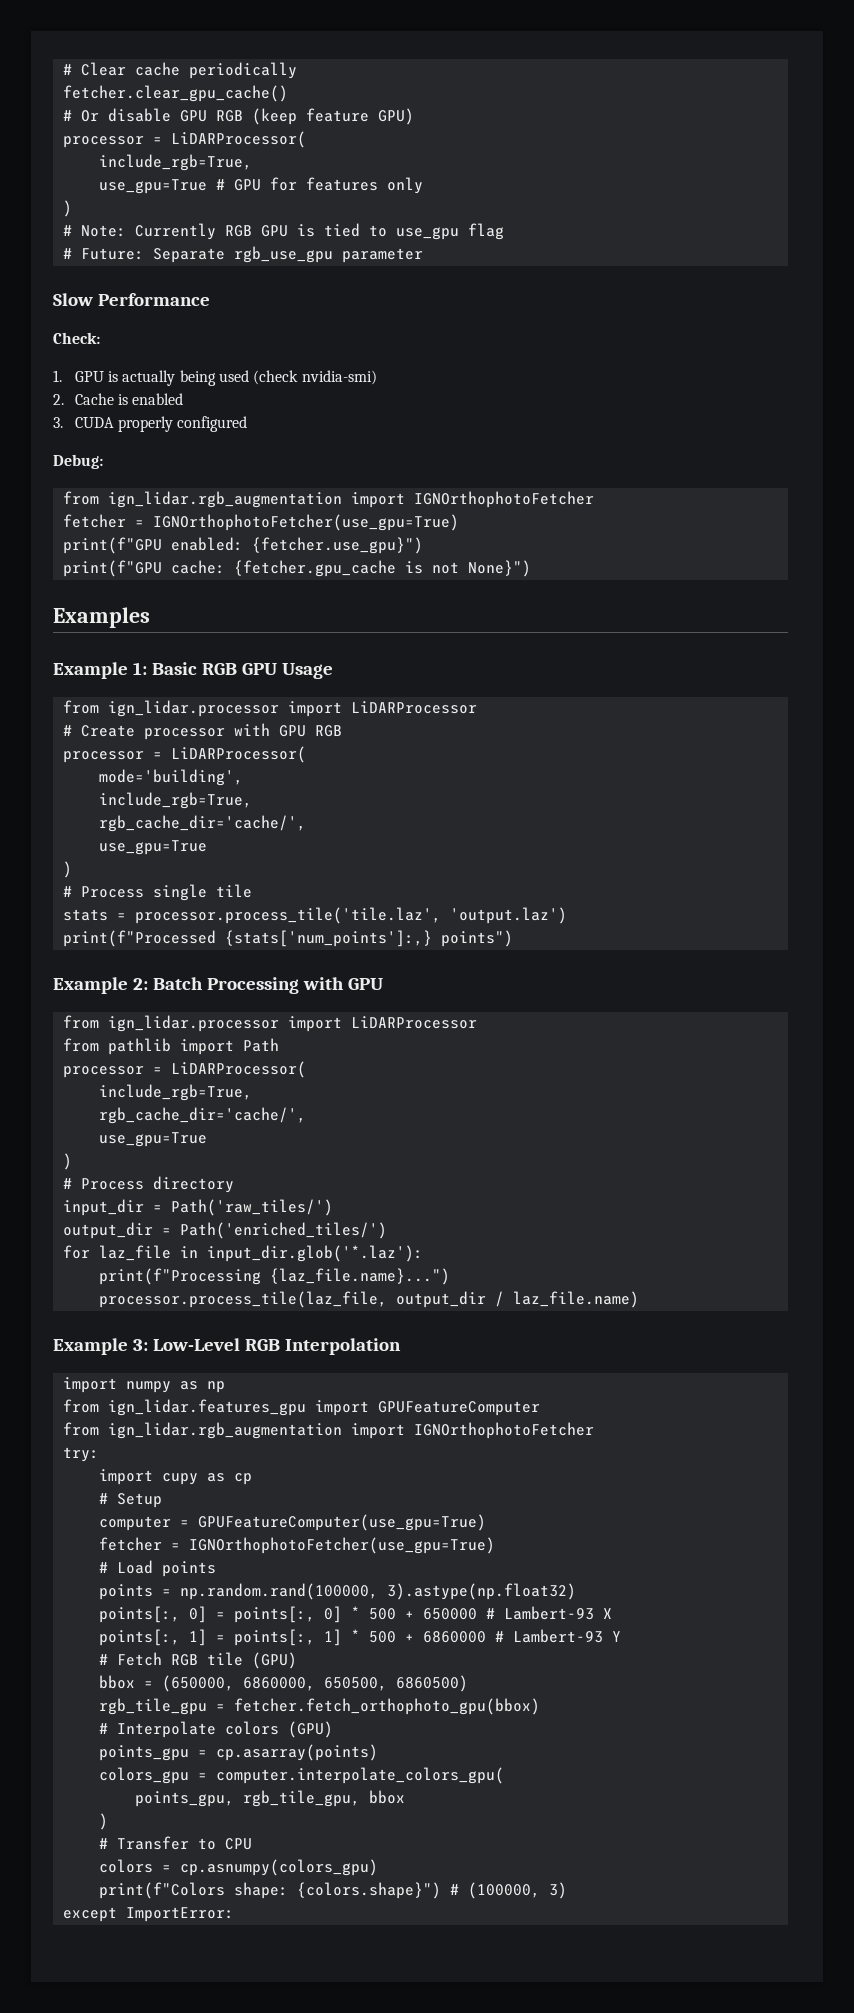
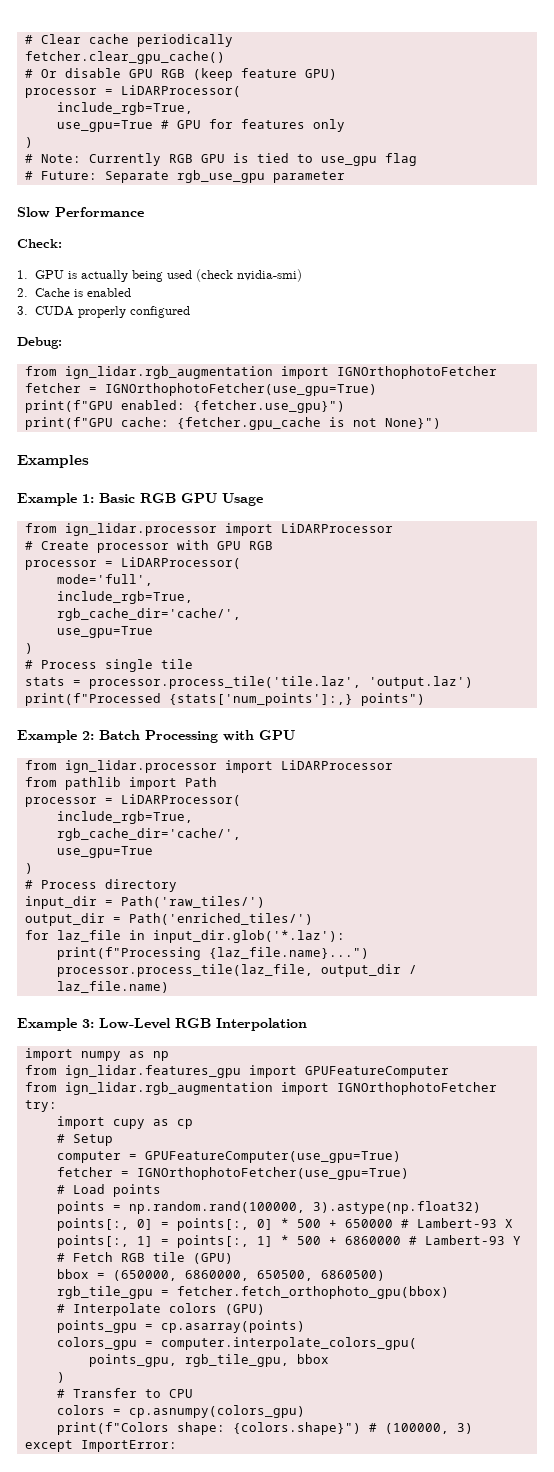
- mode='building',
+ mode='full',

